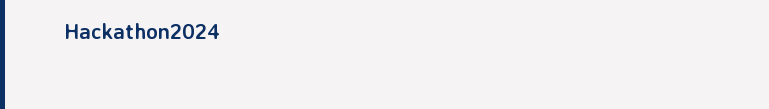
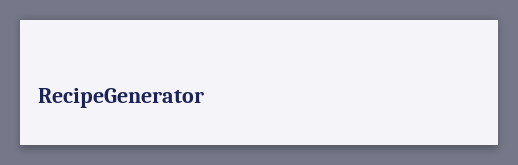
- Hackathon2024
+ RecipeGenerator

